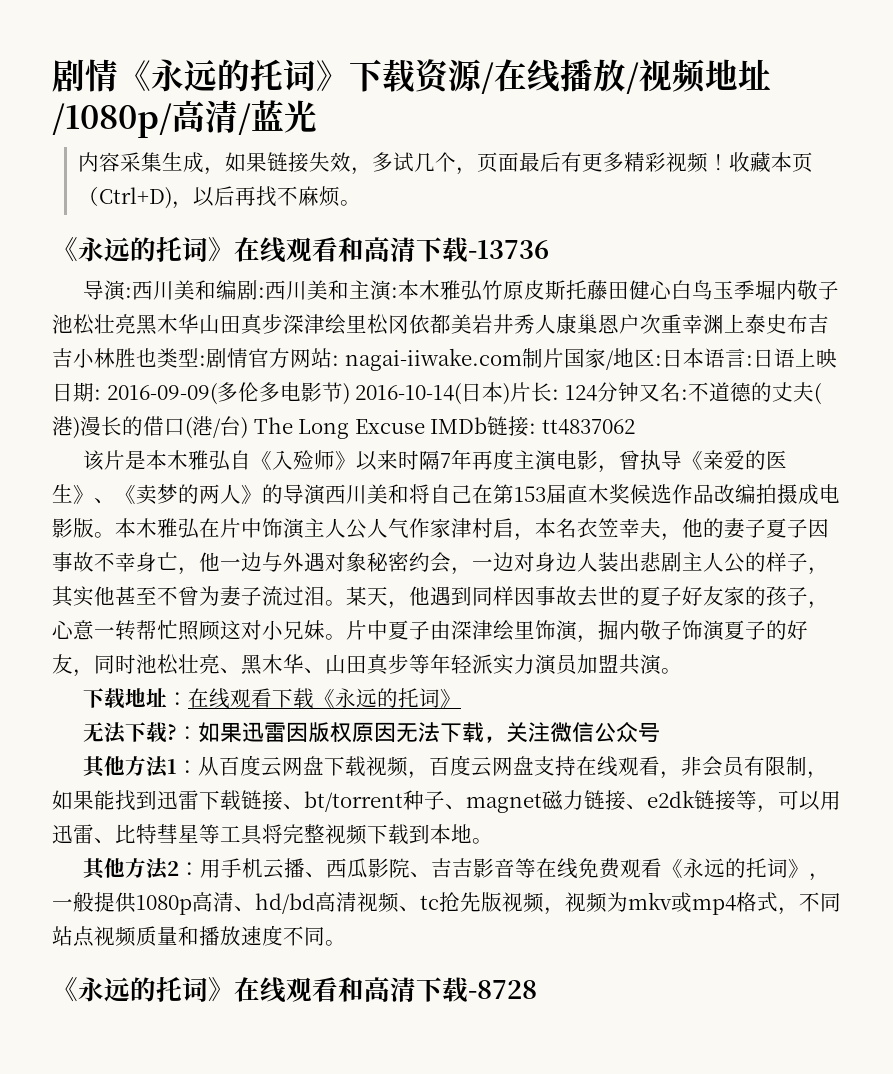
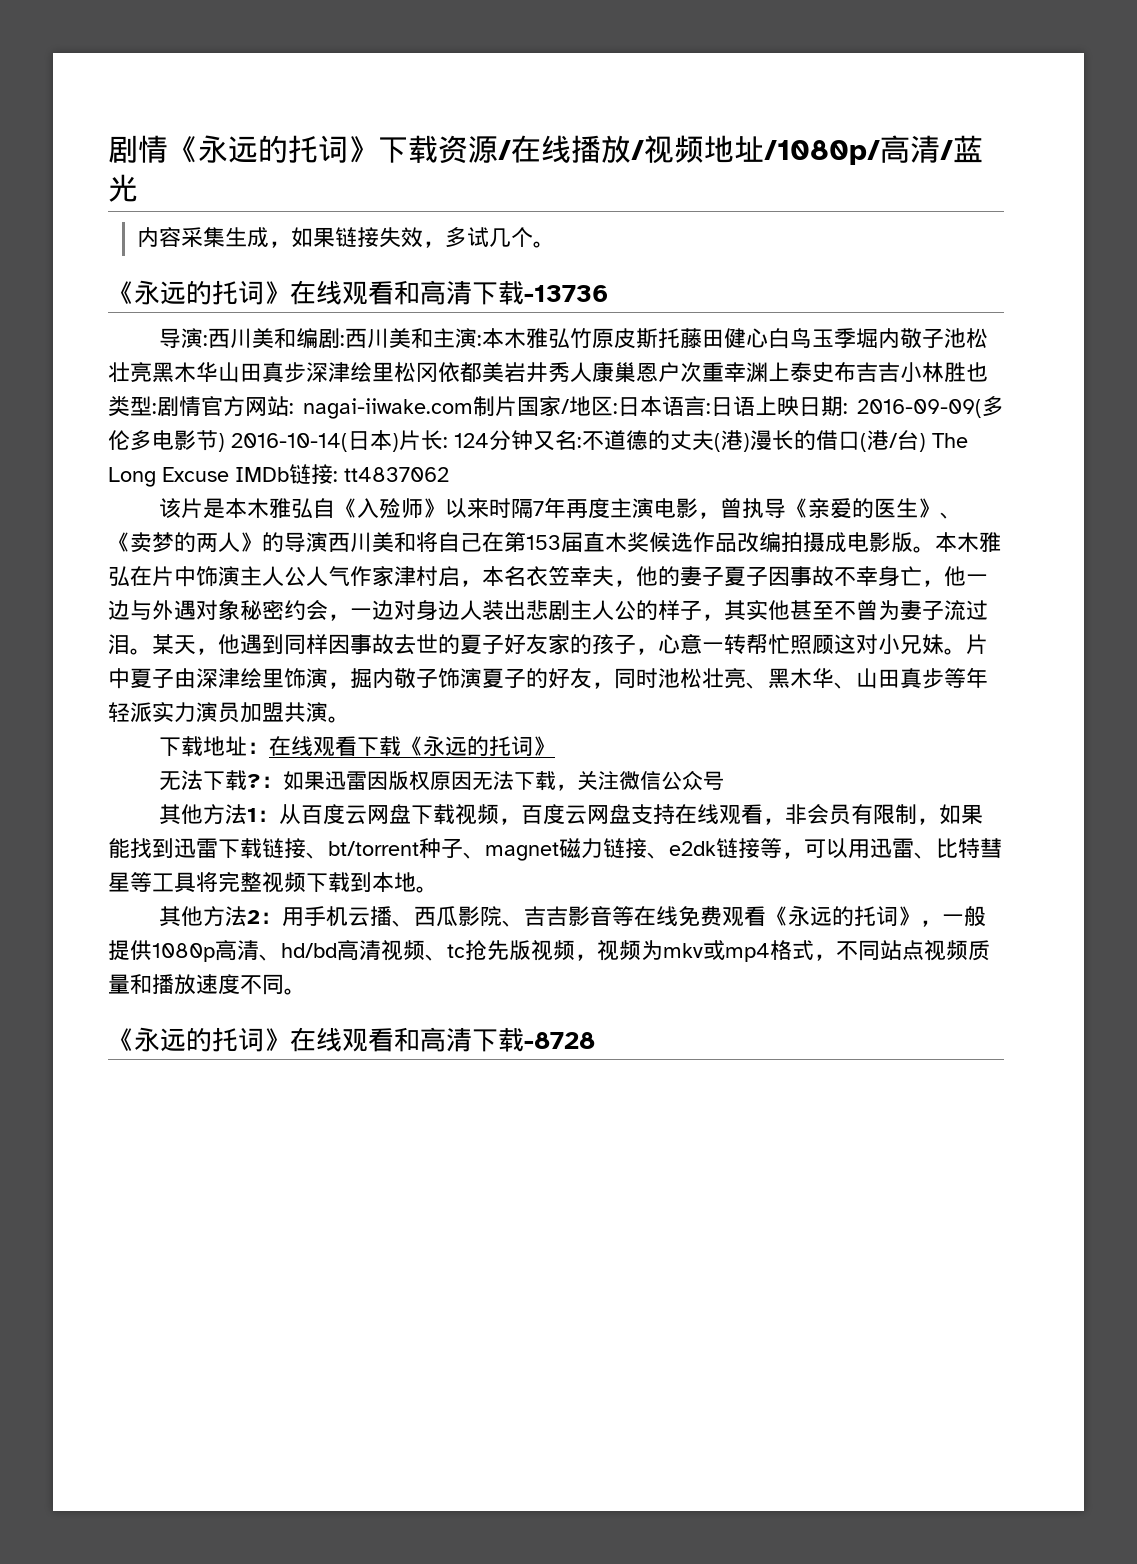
- 内容采集生成，如果链接失效，多试几个，页面最后有更多精彩视频！收藏本页（Ctrl+D)，以后再找不麻烦。
+ 内容采集生成，如果链接失效，多试几个。

